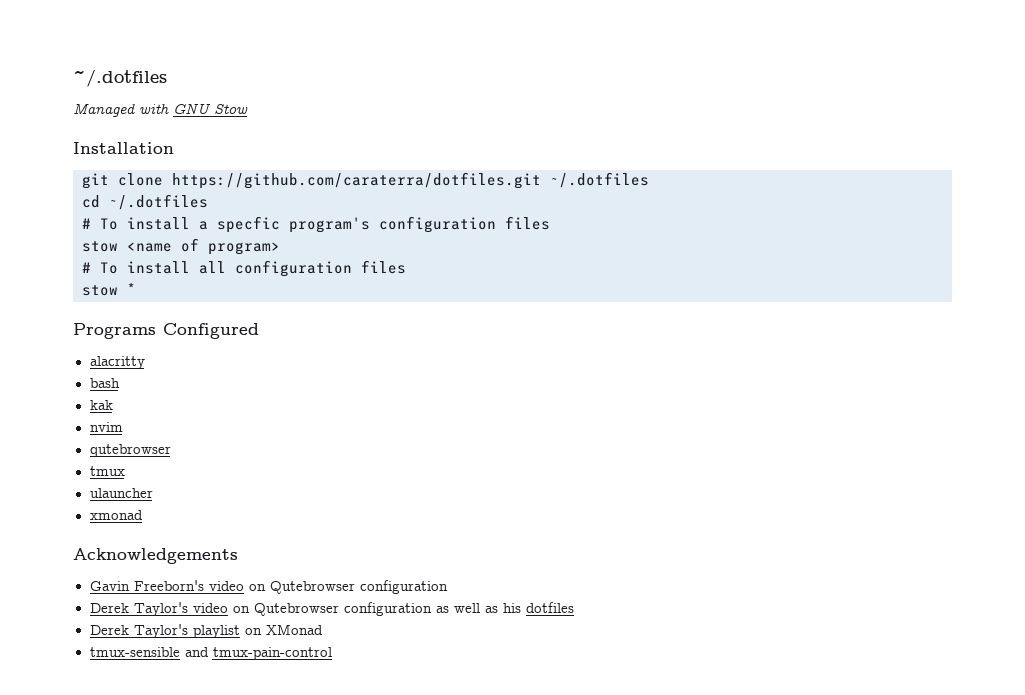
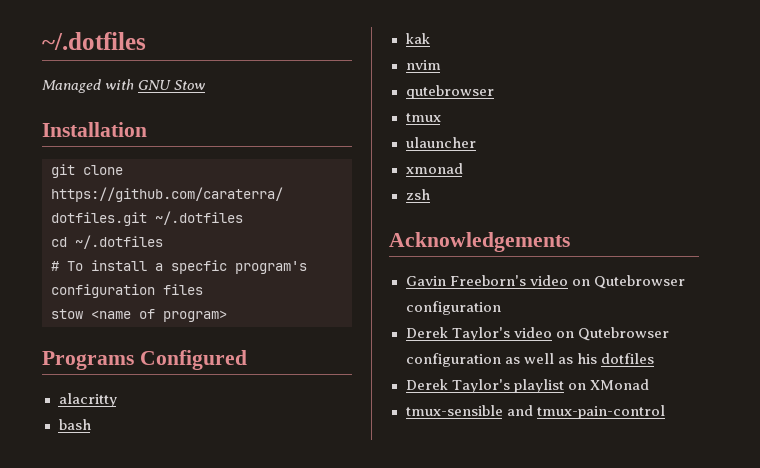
- # To install all configuration files
- stow *
+ zsh

